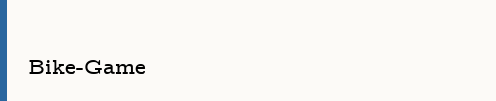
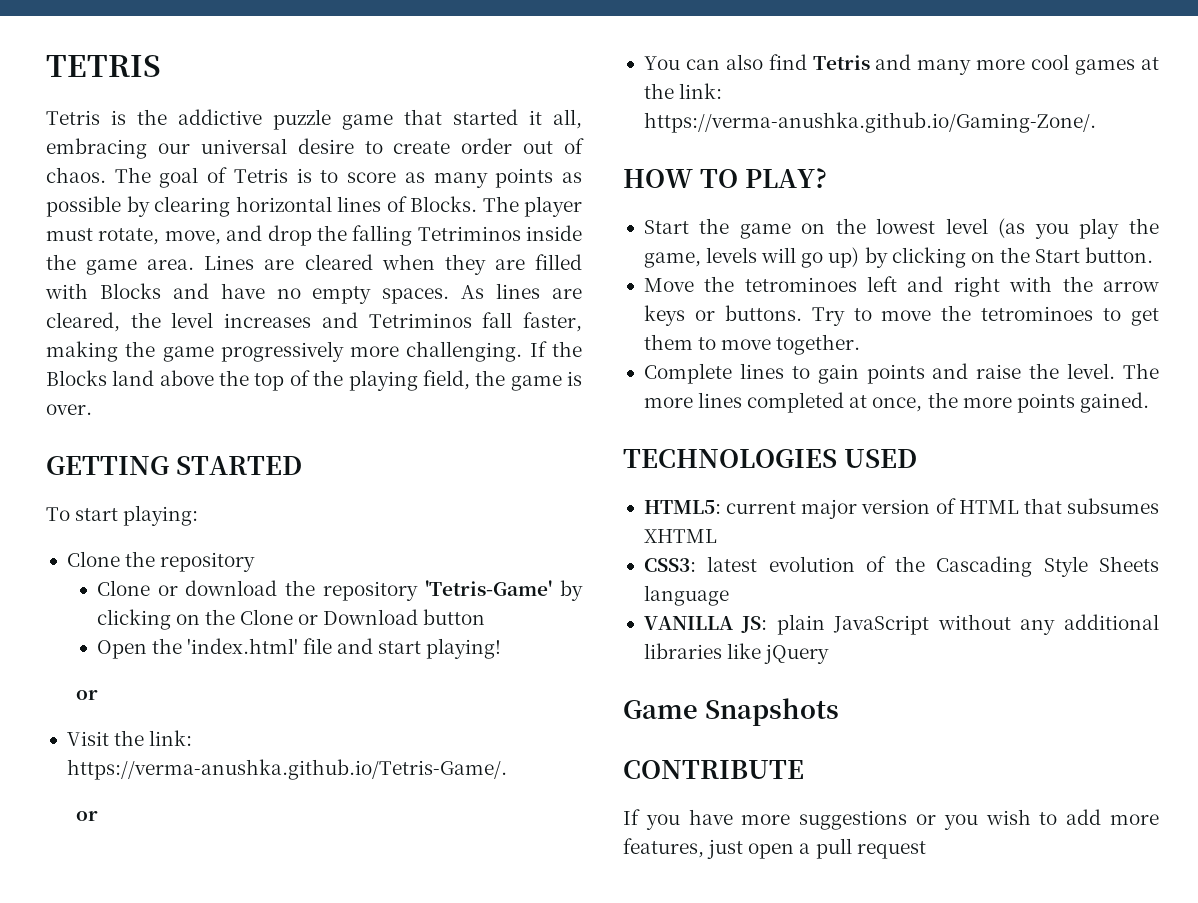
- Bike-Game
+ TETRIS
+ Tetris is the addictive puzzle game that started it all, embracing our universal desire to create order out of chaos. The goal of Tetris is to score as many points as possible by clearing horizontal lines of Blocks. The player must rotate, move, and drop the falling Tetriminos inside the game area. Lines are cleared when they are filled with Blocks and have no empty spaces. As lines are cleared, the level increases and Tetriminos fall faster, making the game progressively more challenging. If the Blocks land above the top of the playing field, the game is over.
+ GETTING STARTED
+ To start playing:
+ Clone the repository
+ Clone or download the repository 'Tetris-Game' by clicking on the Clone or Download button
+ Open the 'index.html' file and start playing!
+ or
+ Visit the link: https://verma-anushka.github.io/Tetris-Game/.
+ or
+ You can also find Tetris and many more cool games at the link: https://verma-anushka.github.io/Gaming-Zone/.
+ HOW TO PLAY?
+ Start the game on the lowest level (as you play the game, levels will go up) by clicking on the Start button.
+ Move the tetrominoes left and right with the arrow keys or buttons. Try to move the tetrominoes to get them to move together.
+ Complete lines to gain points and raise the level. The more lines completed at once, the more points gained.
+ TECHNOLOGIES USED
+ HTML5: current major version of HTML that subsumes XHTML
+ CSS3: latest evolution of the Cascading Style Sheets language
+ VANILLA JS: plain JavaScript without any additional libraries like jQuery
+ Game Snapshots
+ CONTRIBUTE
+ If you have more suggestions or you wish to add more features, just open a pull request

